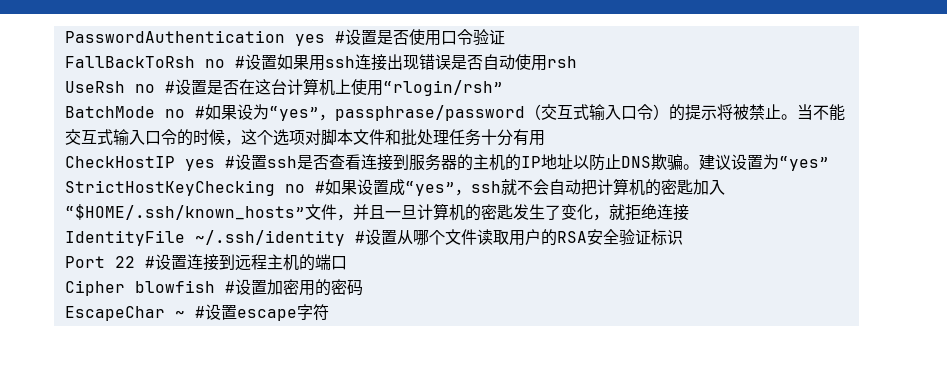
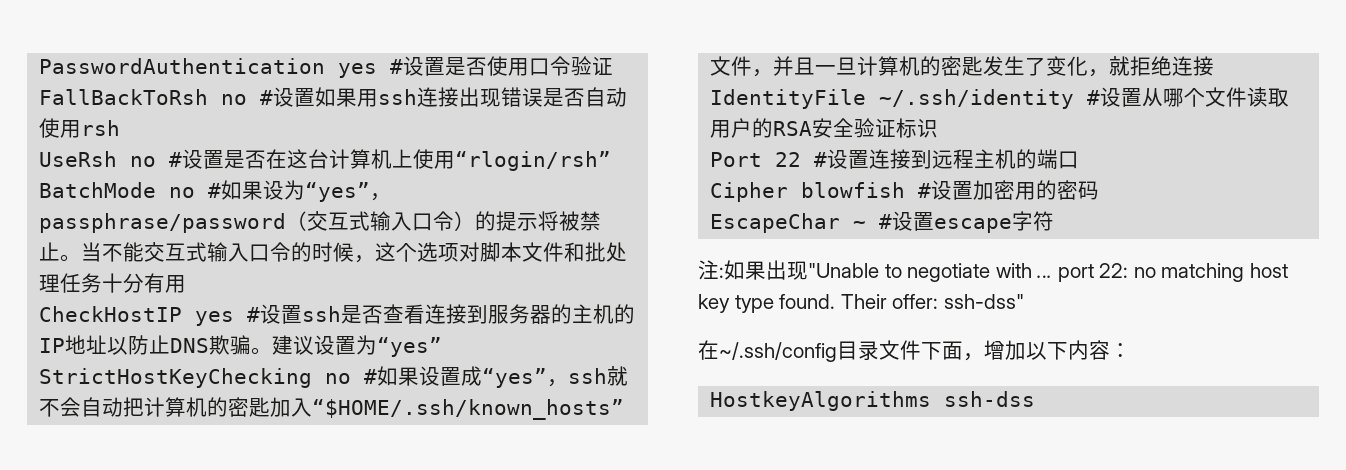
+ 注:如果出现"Unable to negotiate with ... port 22: no matching host key type found. Their offer: ssh-dss"
+ 在~/.ssh/config目录文件下面，增加以下内容：
+ HostkeyAlgorithms ssh-dss

